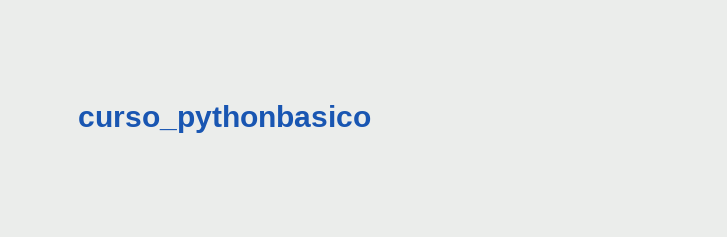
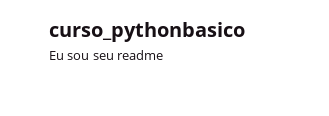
+ Eu sou seu readme

